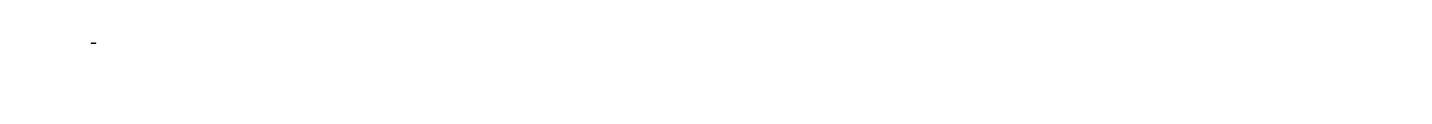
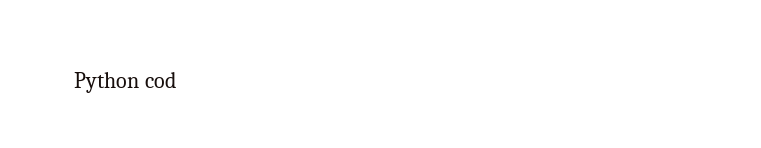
- -
+ Python cod

